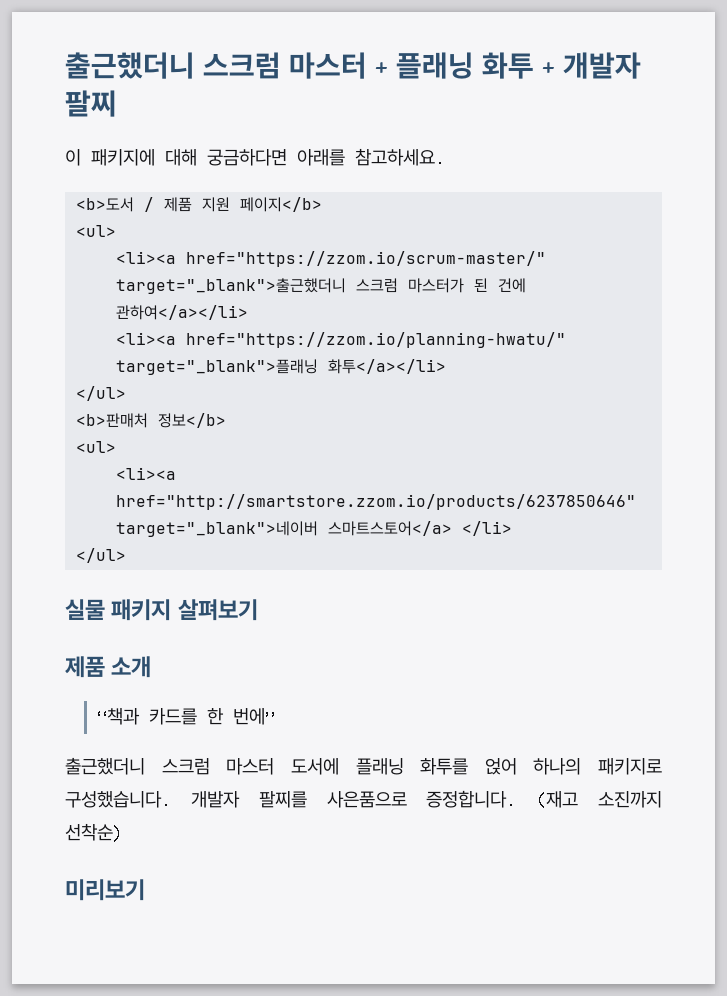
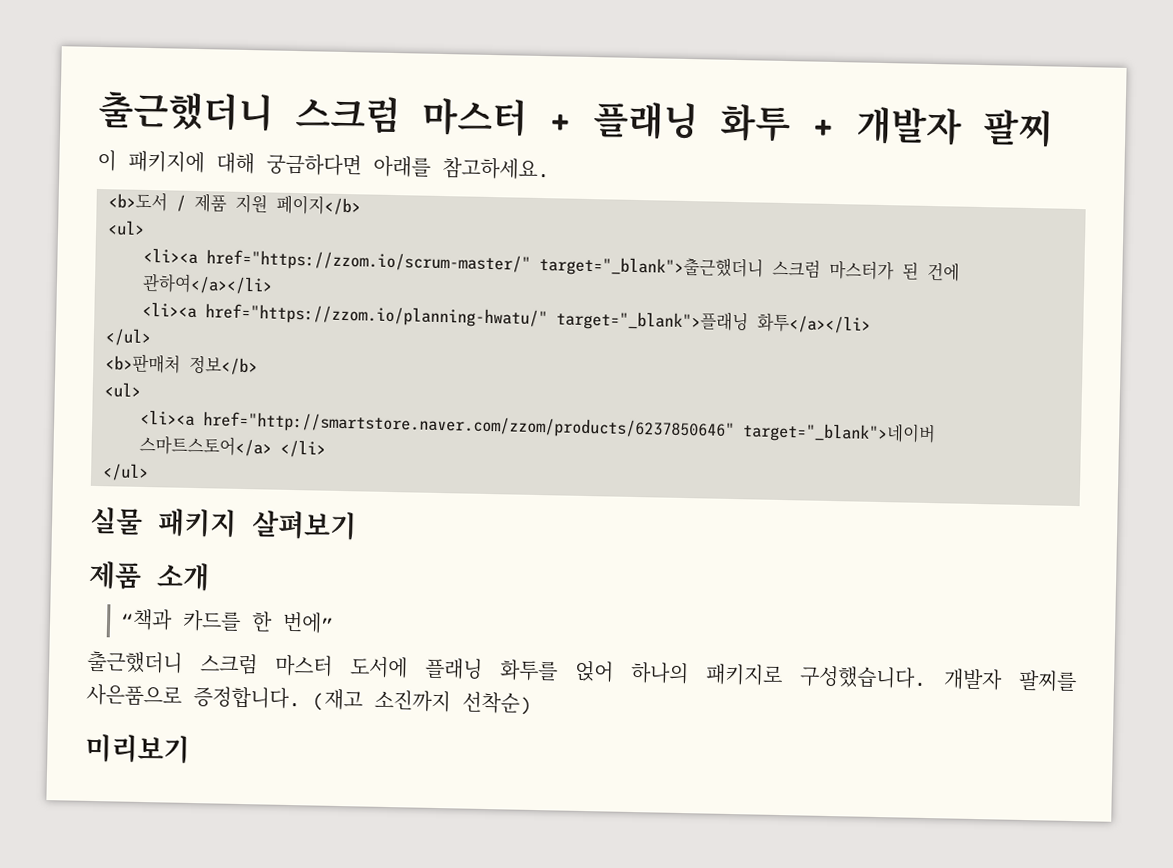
- <li><a href="http://smartstore.zzom.io/products/6237850646" target="_blank">네이버 스마트스토어</a> </li>
+ <li><a href="http://smartstore.naver.com/zzom/products/6237850646" target="_blank">네이버 스마트스토어</a> </li>

